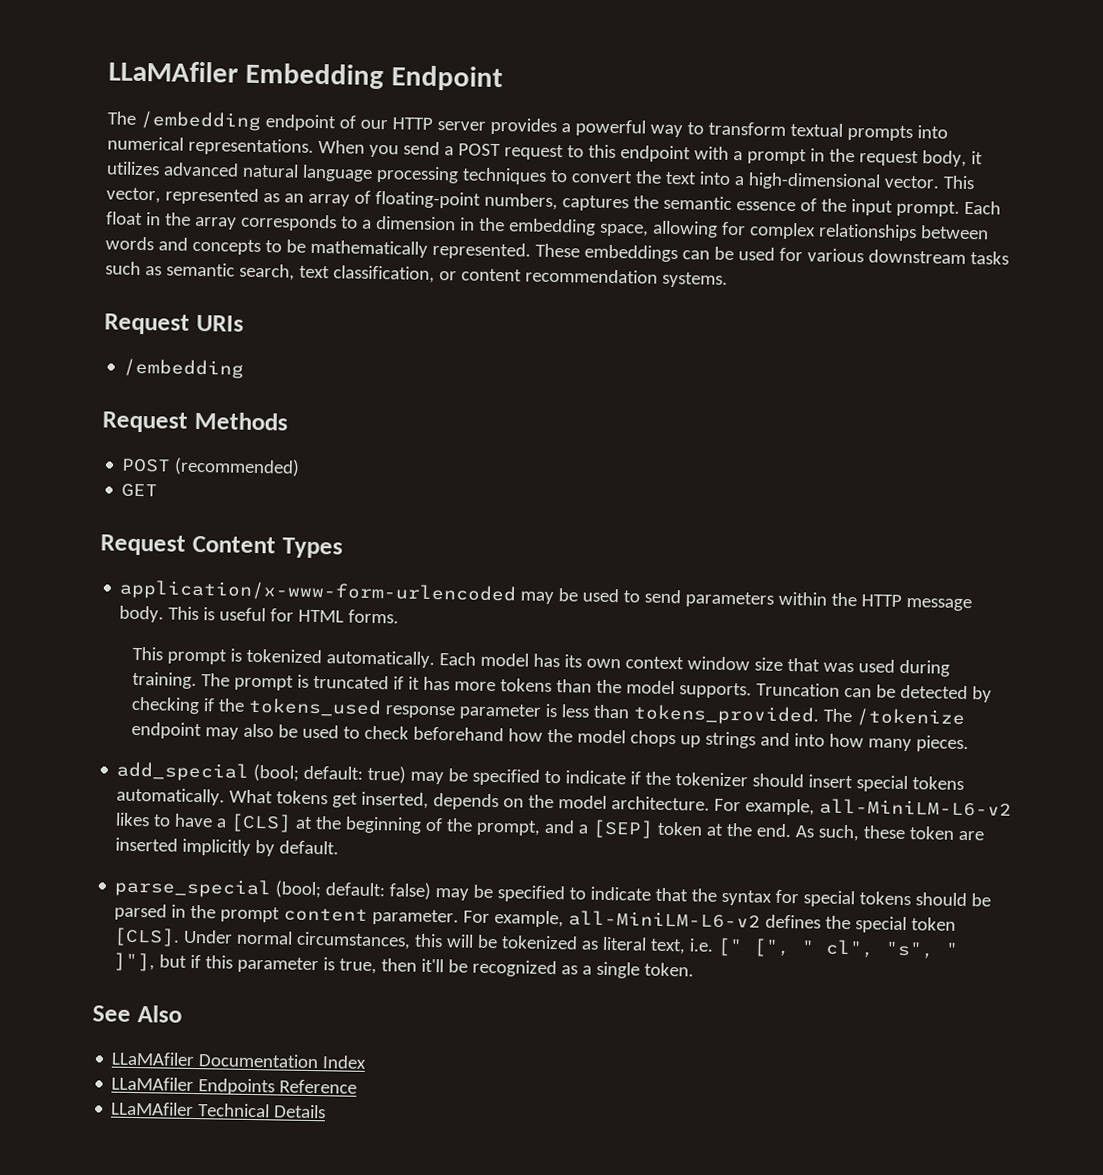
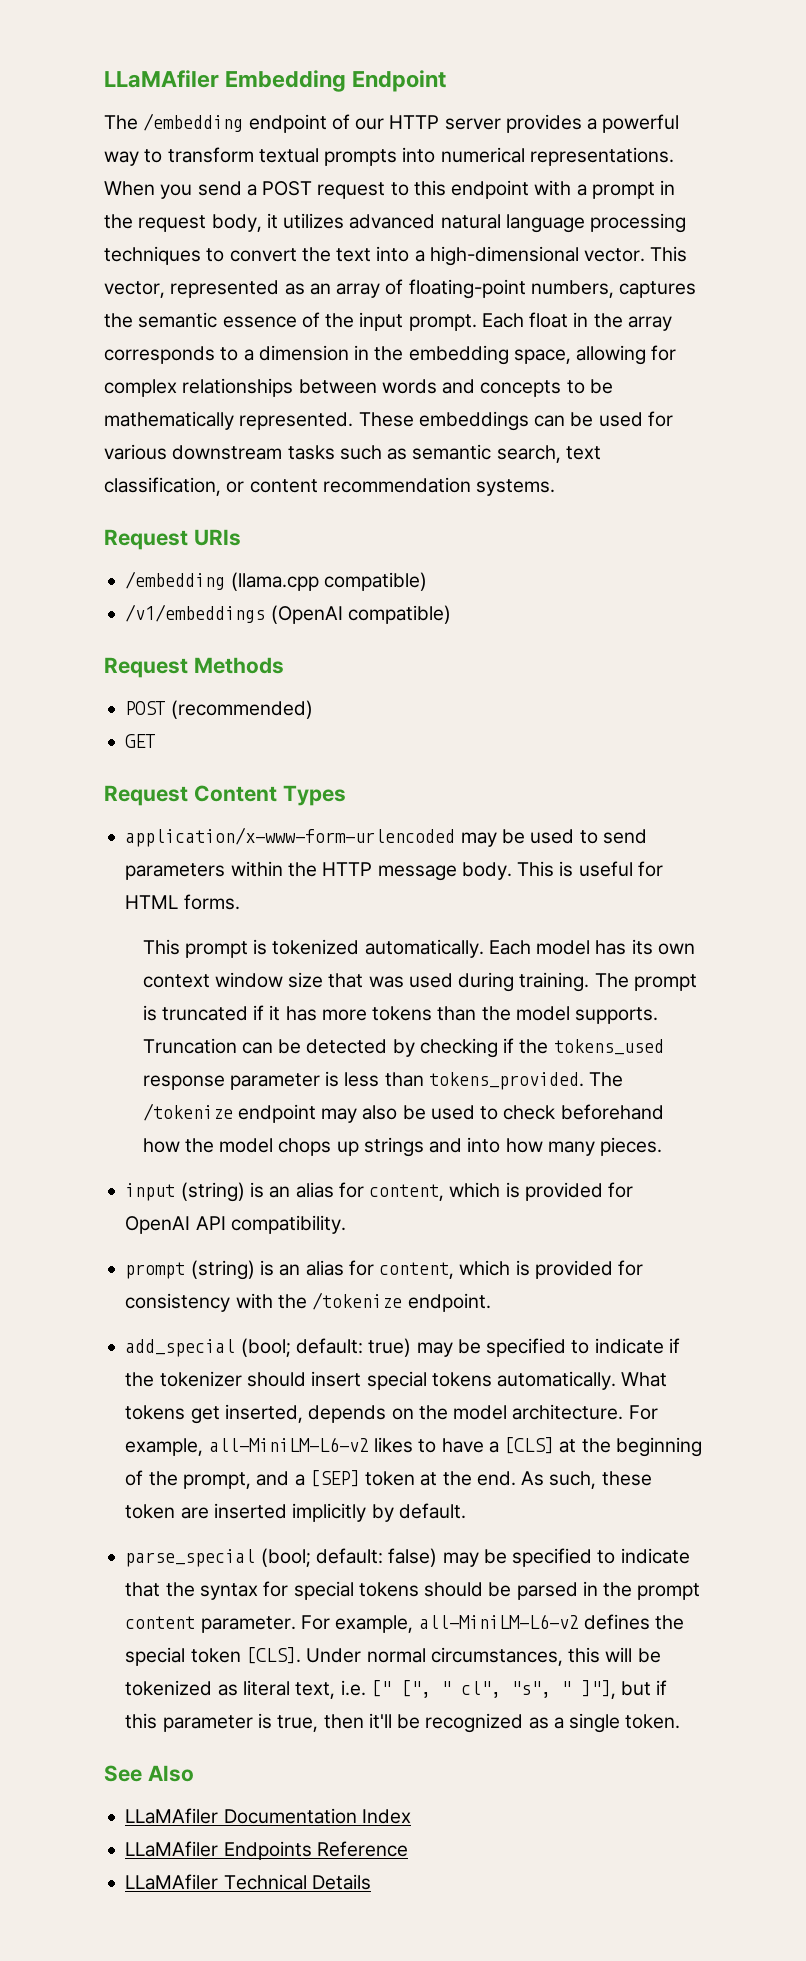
  Request URIs
- /embedding
+ /embedding (llama.cpp compatible)
+ /v1/embeddings (OpenAI compatible)
+ input (string) is an alias for content, which is provided for OpenAI API compatibility.
+ prompt (string) is an alias for content, which is provided for consistency with the /tokenize endpoint.

